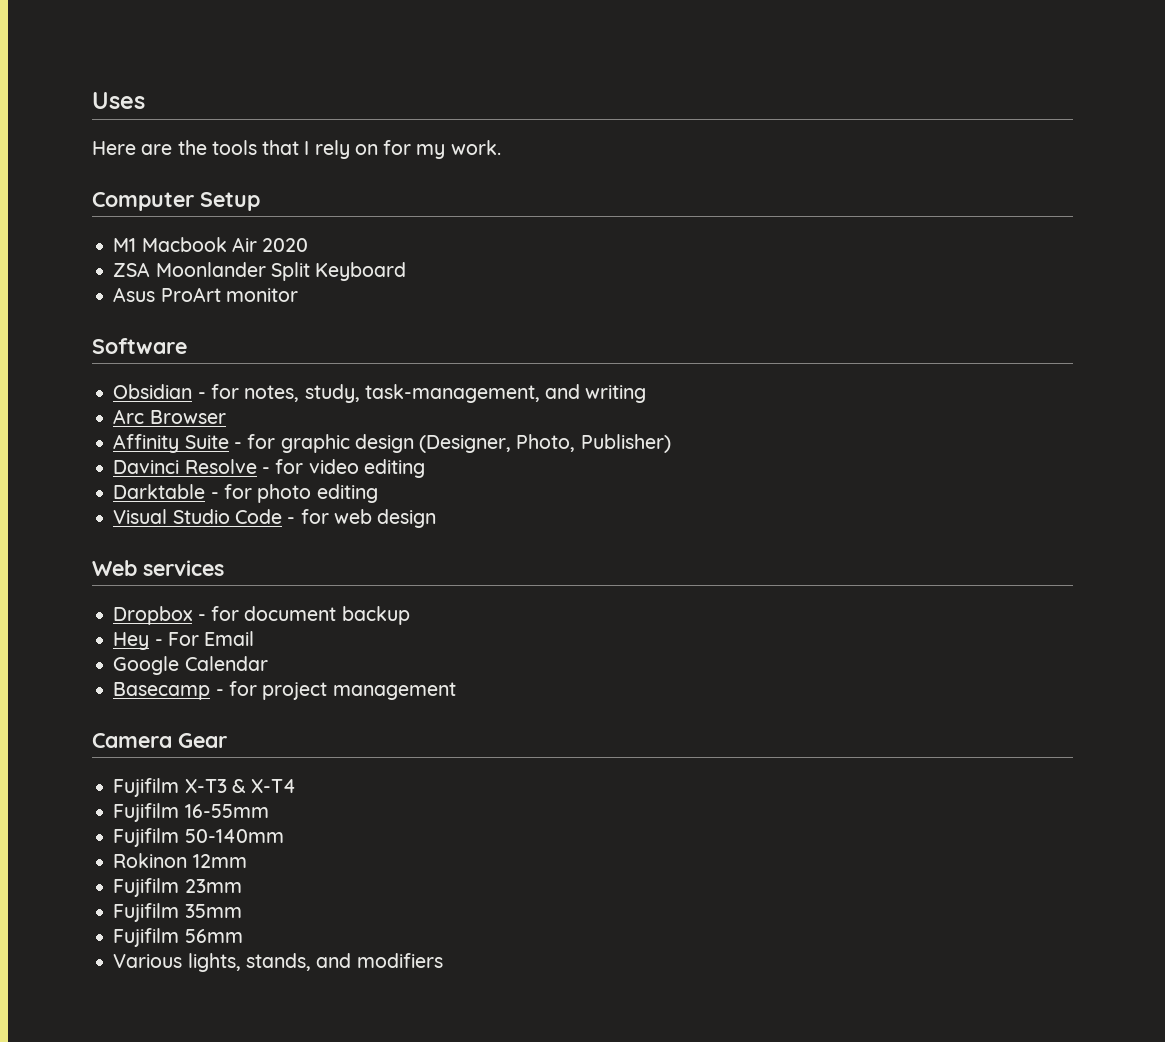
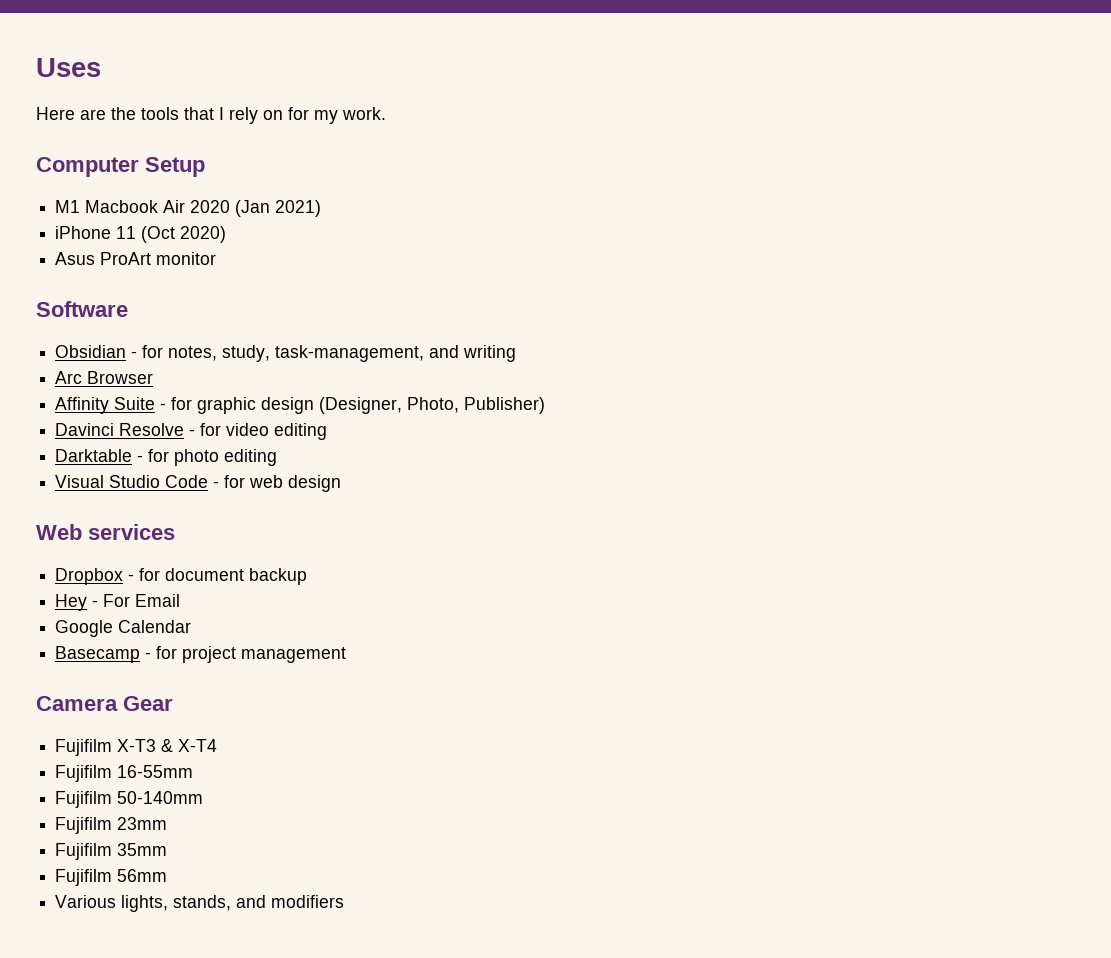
- M1 Macbook Air 2020
- ZSA Moonlander Split Keyboard
+ M1 Macbook Air 2020 (Jan 2021)
+ iPhone 11 (Oct 2020)
- Rokinon 12mm

